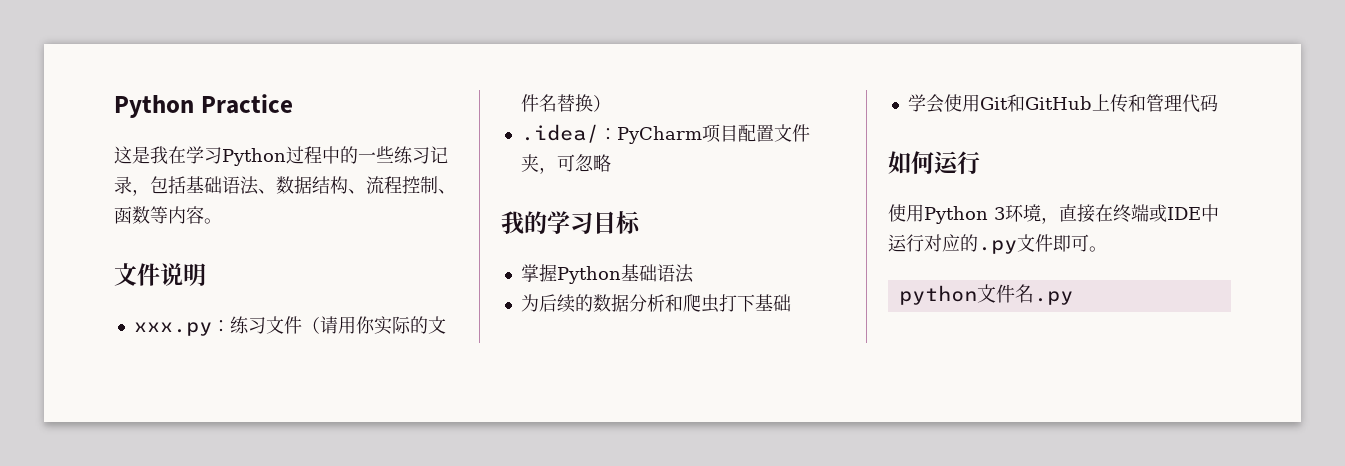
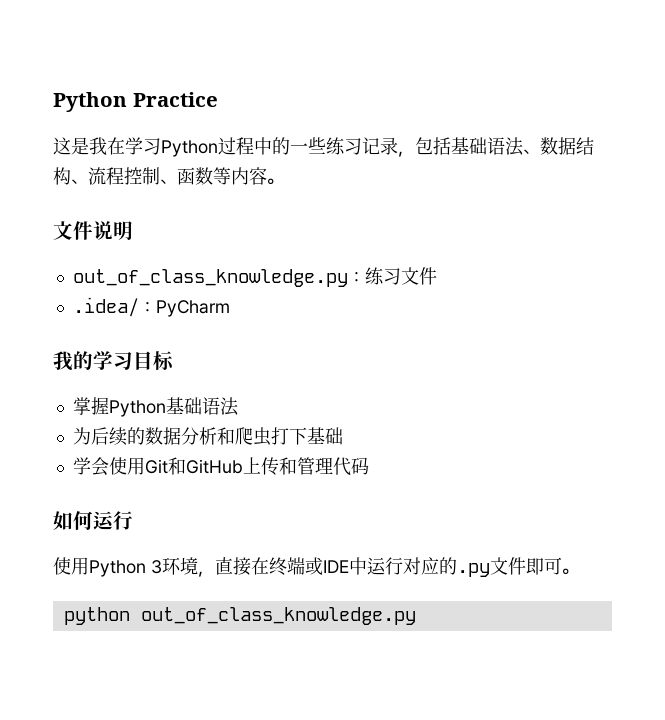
- xxx.py：练习文件（请用你实际的文件名替换）
- .idea/：PyCharm项目配置文件夹，可忽略
+ out_of_class_knowledge.py：练习文件
+ .idea/：PyCharm
- python文件名.py
+ python out_of_class_knowledge.py

